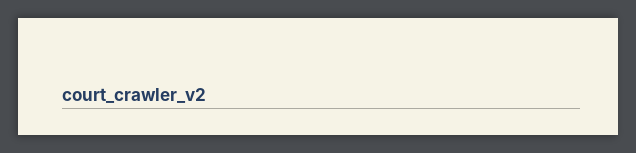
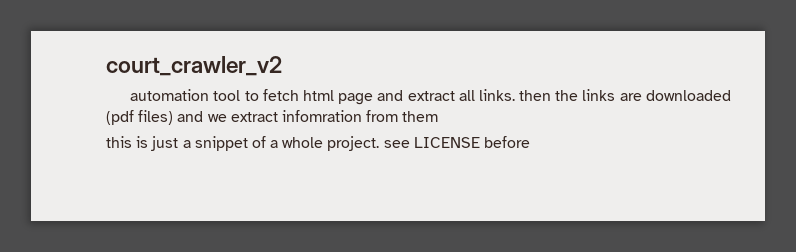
+ automation tool to fetch html page and extract all links. then the links are downloaded (pdf files) and we extract infomration from them
+ this is just a snippet of a whole project. see LICENSE before

